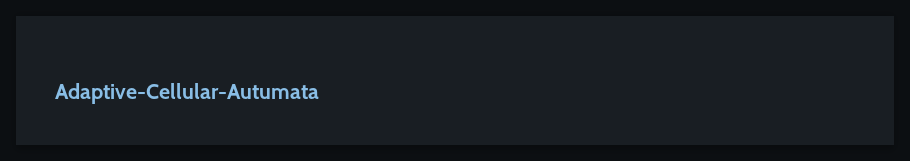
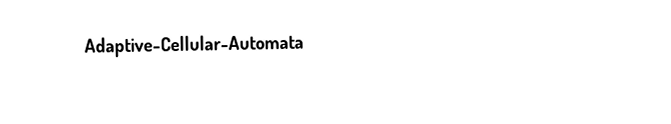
- Adaptive-Cellular-Autumata
+ Adaptive-Cellular-Automata

